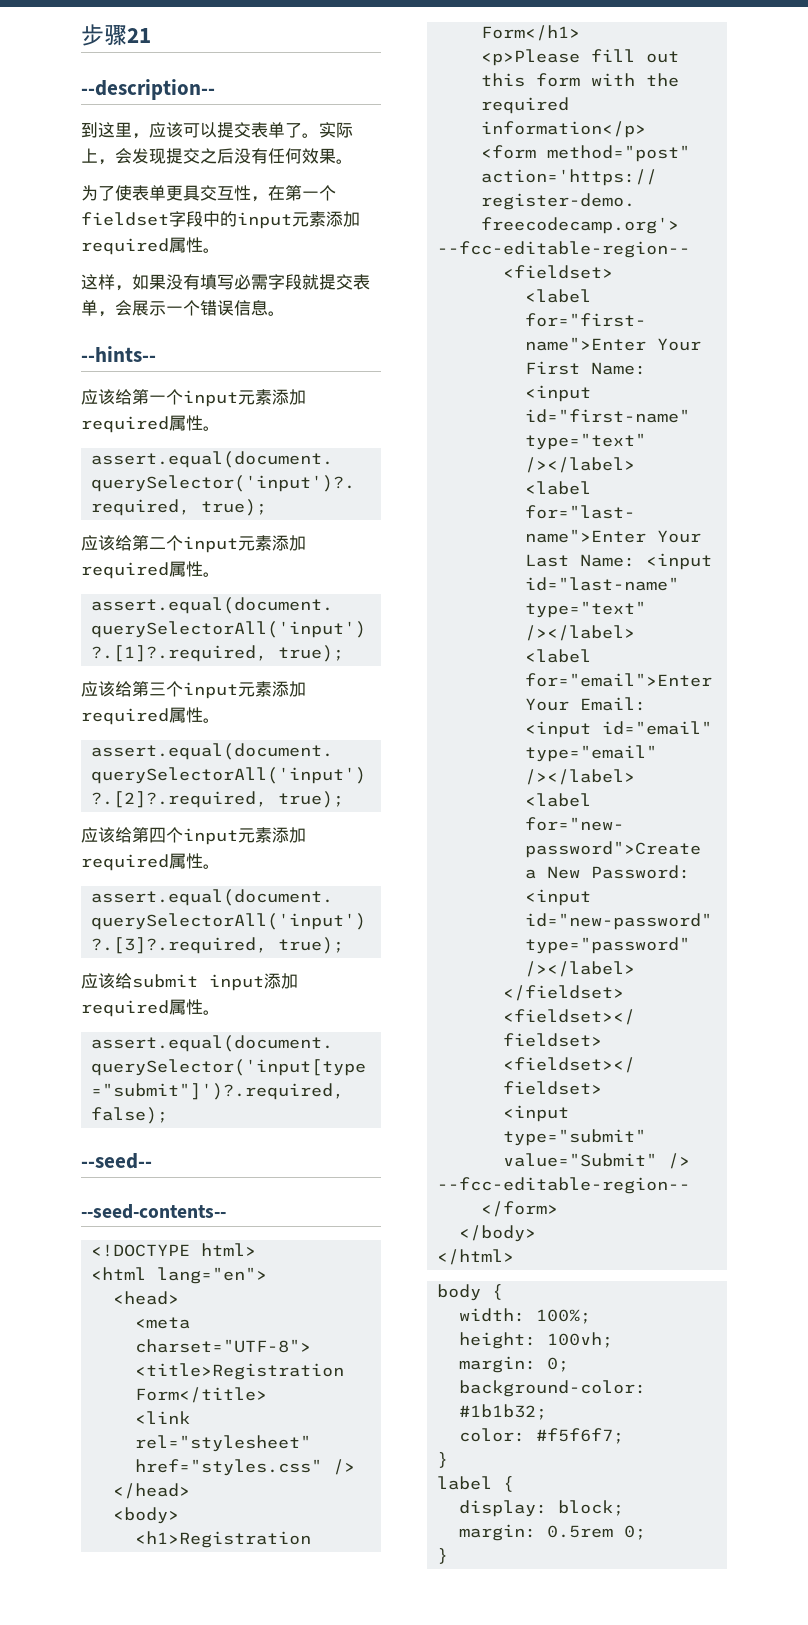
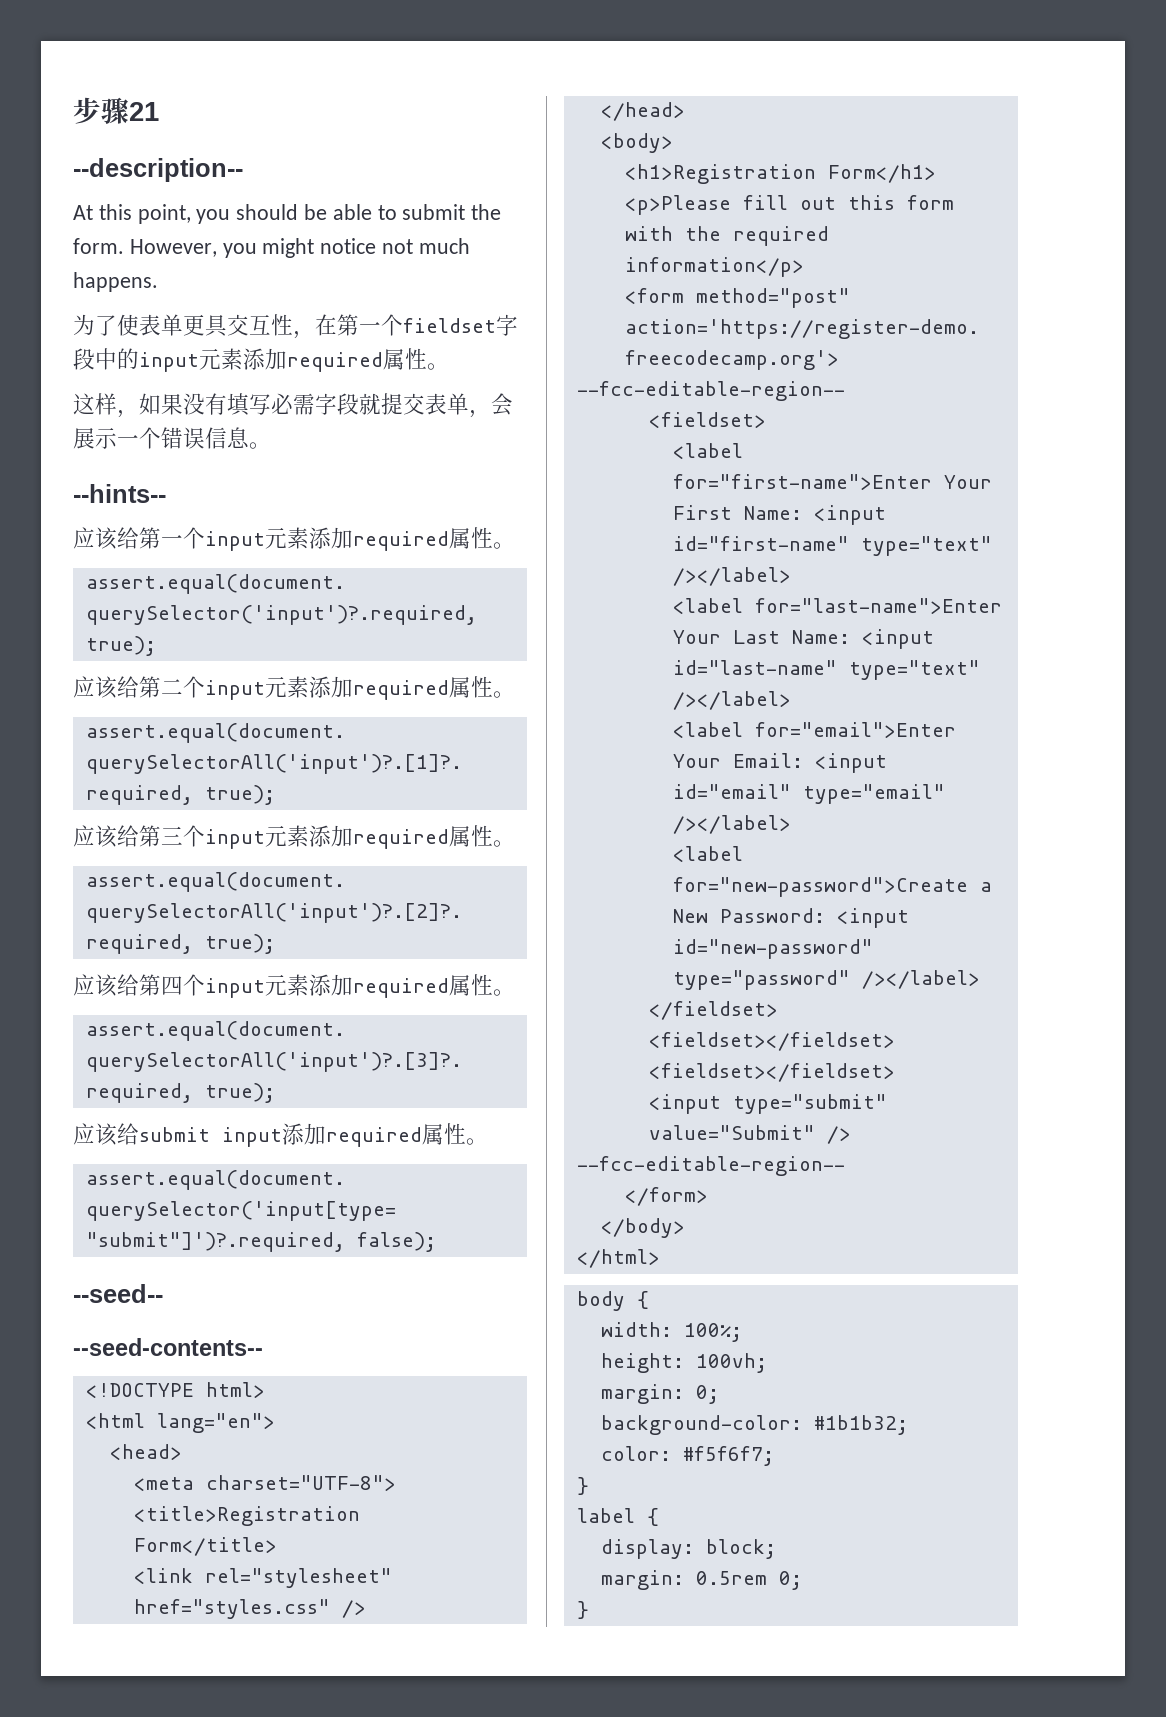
- 到这里，应该可以提交表单了。实际上，会发现提交之后没有任何效果。
+ At this point, you should be able to submit the form. However, you might notice not much happens.

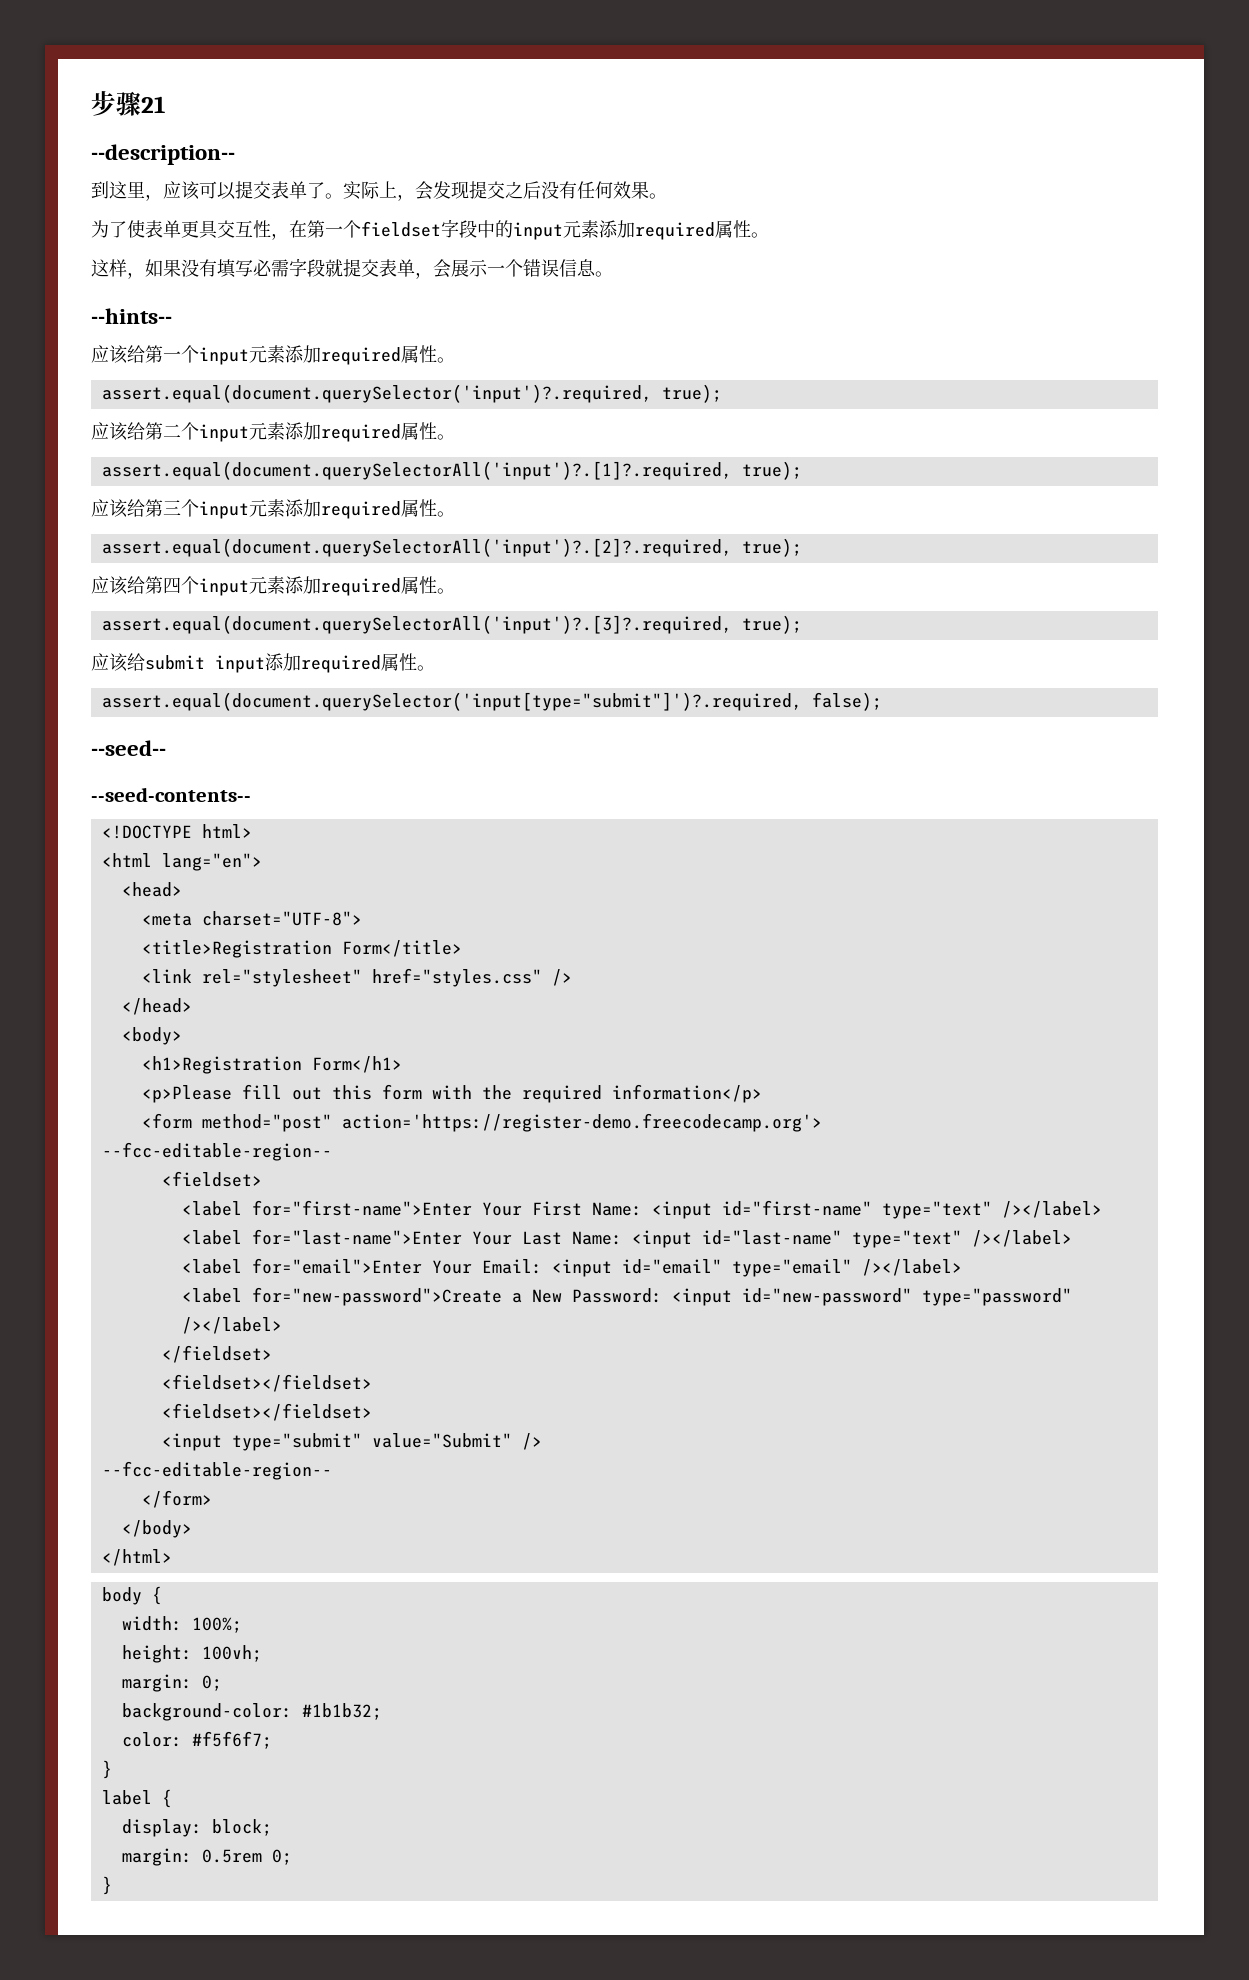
- At this point, you should be able to submit the form. However, you might notice not much happens.
+ 到这里，应该可以提交表单了。实际上，会发现提交之后没有任何效果。

